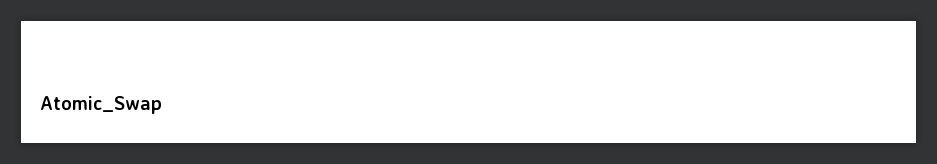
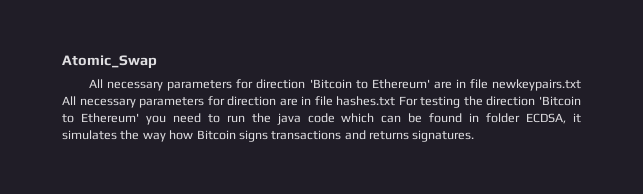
+ All necessary parameters for direction 'Bitcoin to Ethereum' are in file newkeypairs.txt All necessary parameters for direction are in file hashes.txt For testing the direction 'Bitcoin to Ethereum' you need to run the java code which can be found in folder ECDSA, it simulates the way how Bitcoin signs transactions and returns signatures.

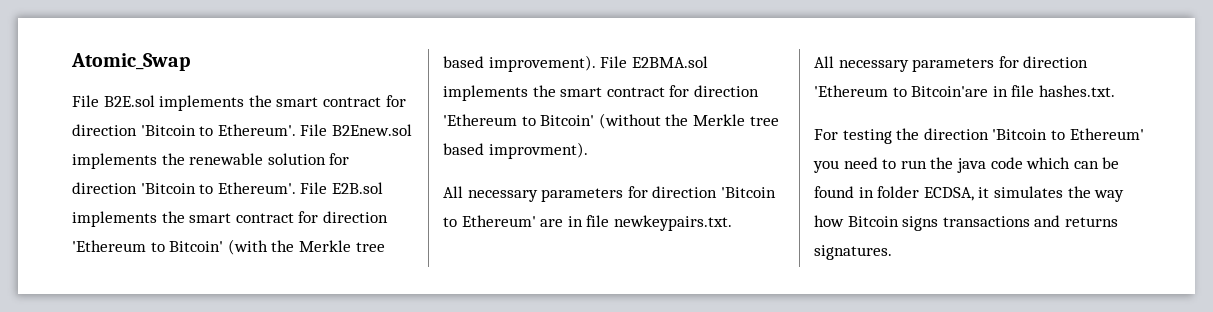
+ File B2E.sol implements the smart contract for direction 'Bitcoin to Ethereum'. File B2Enew.sol implements the renewable solution for direction 'Bitcoin to Ethereum'. File E2B.sol implements the smart contract for direction 'Ethereum to Bitcoin' (with the Merkle tree based improvement). File E2BMA.sol implements the smart contract for direction 'Ethereum to Bitcoin' (without the Merkle tree based improvment).
- All necessary parameters for direction 'Bitcoin to Ethereum' are in file newkeypairs.txt All necessary parameters for direction are in file hashes.txt For testing the direction 'Bitcoin to Ethereum' you need to run the java code which can be found in folder ECDSA, it simulates the way how Bitcoin signs transactions and returns signatures.
+ All necessary parameters for direction 'Bitcoin to Ethereum' are in file newkeypairs.txt.
+ All necessary parameters for direction 'Ethereum to Bitcoin'are in file hashes.txt.
+ For testing the direction 'Bitcoin to Ethereum' you need to run the java code which can be found in folder ECDSA, it simulates the way how Bitcoin signs transactions and returns signatures.

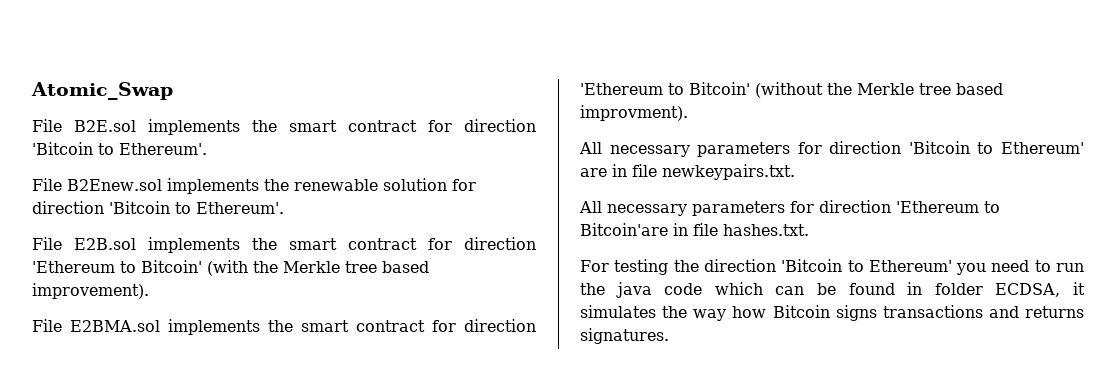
- File B2E.sol implements the smart contract for direction 'Bitcoin to Ethereum'. File B2Enew.sol implements the renewable solution for direction 'Bitcoin to Ethereum'. File E2B.sol implements the smart contract for direction 'Ethereum to Bitcoin' (with the Merkle tree based improvement). File E2BMA.sol implements the smart contract for direction 'Ethereum to Bitcoin' (without the Merkle tree based improvment).
+ File B2E.sol implements the smart contract for direction 'Bitcoin to Ethereum'.
+ File B2Enew.sol implements the renewable solution for direction 'Bitcoin to Ethereum'.
+ File E2B.sol implements the smart contract for direction 'Ethereum to Bitcoin' (with the Merkle tree based improvement).
+ File E2BMA.sol implements the smart contract for direction 'Ethereum to Bitcoin' (without the Merkle tree based improvment).

